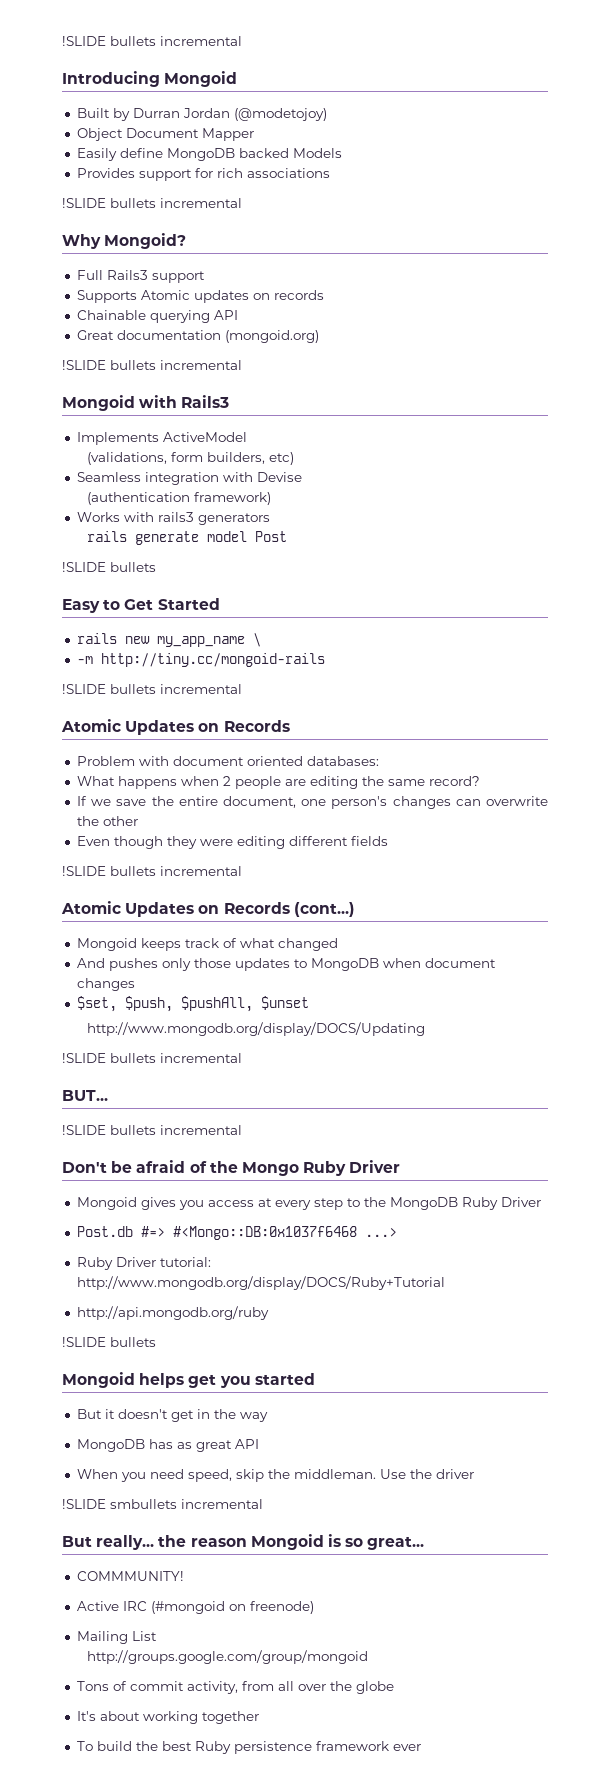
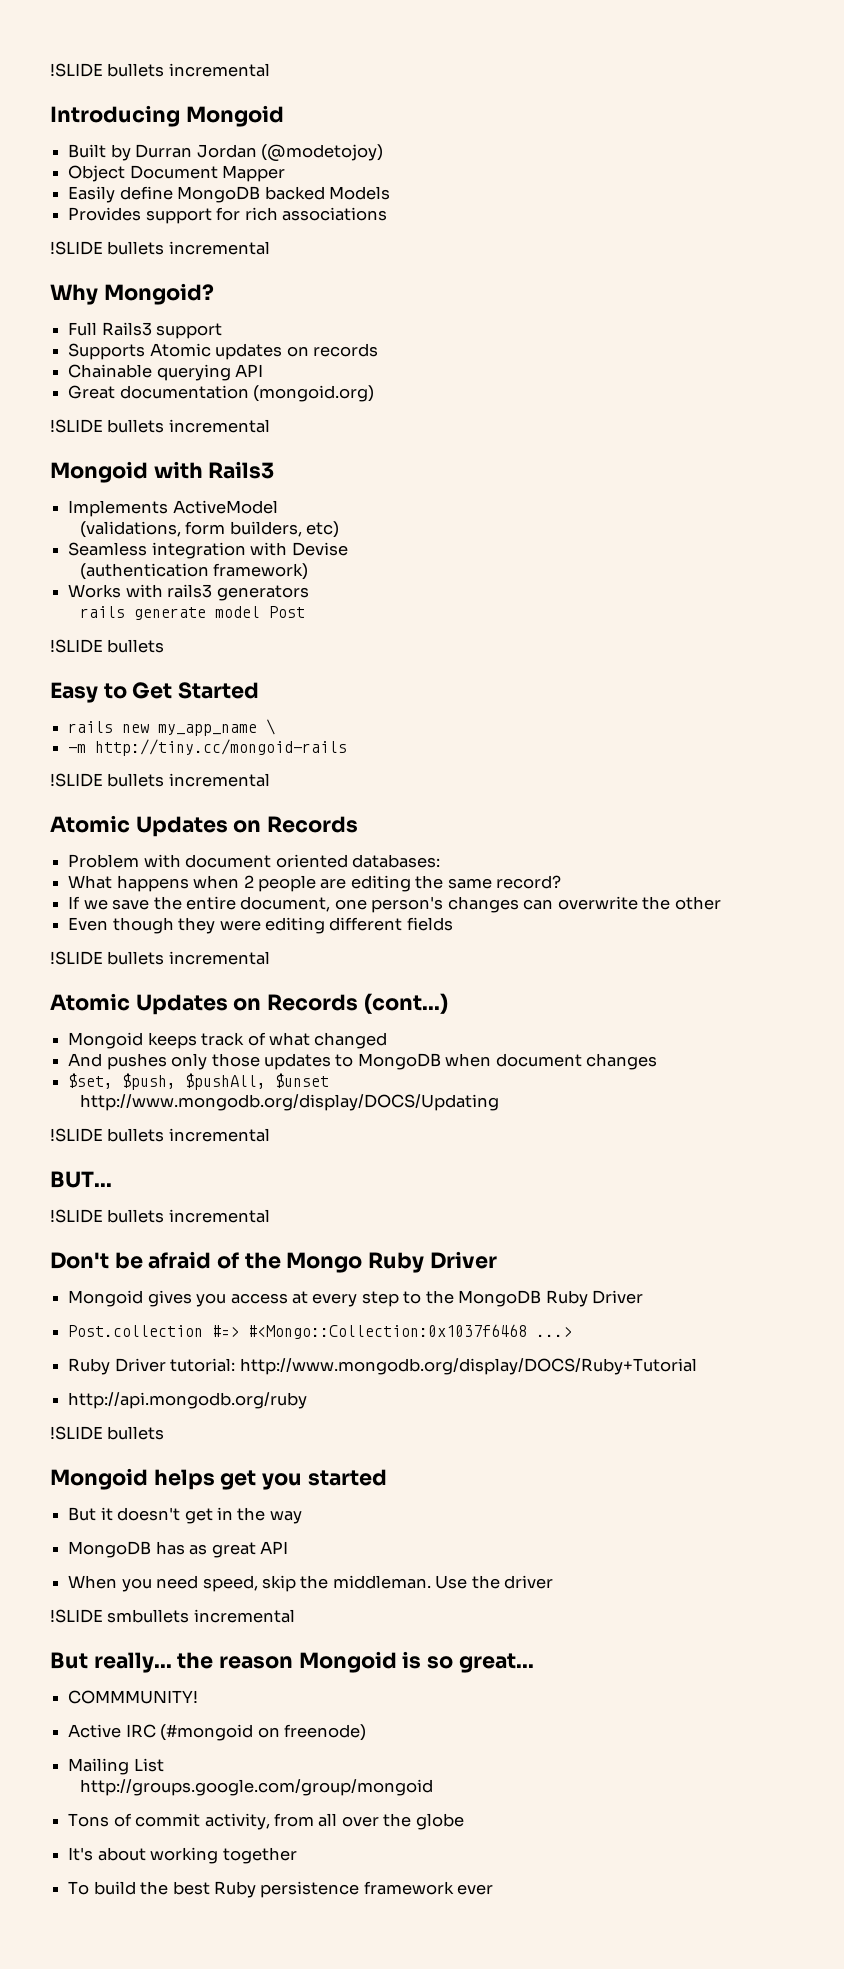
- Post.db #=> #<Mongo::DB:0x1037f6468 ...>
+ Post.collection #=> #<Mongo::Collection:0x1037f6468 ...>

